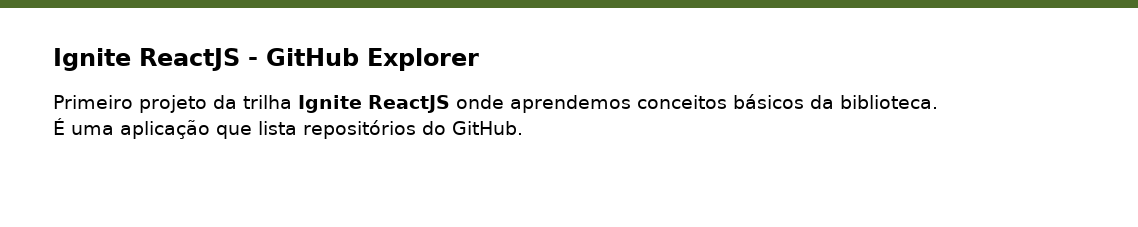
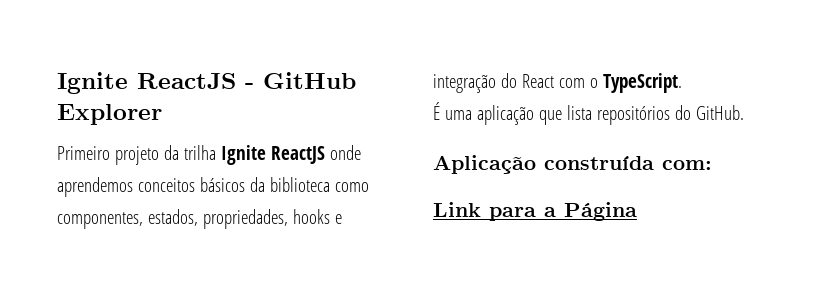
- Primeiro projeto da trilha Ignite ReactJS onde aprendemos conceitos básicos da biblioteca.
+ Primeiro projeto da trilha Ignite ReactJS onde aprendemos conceitos básicos da biblioteca como componentes, estados, propriedades, hooks e integração do React com o TypeScript.
+ Aplicação construída com:
+ Link para a Página

